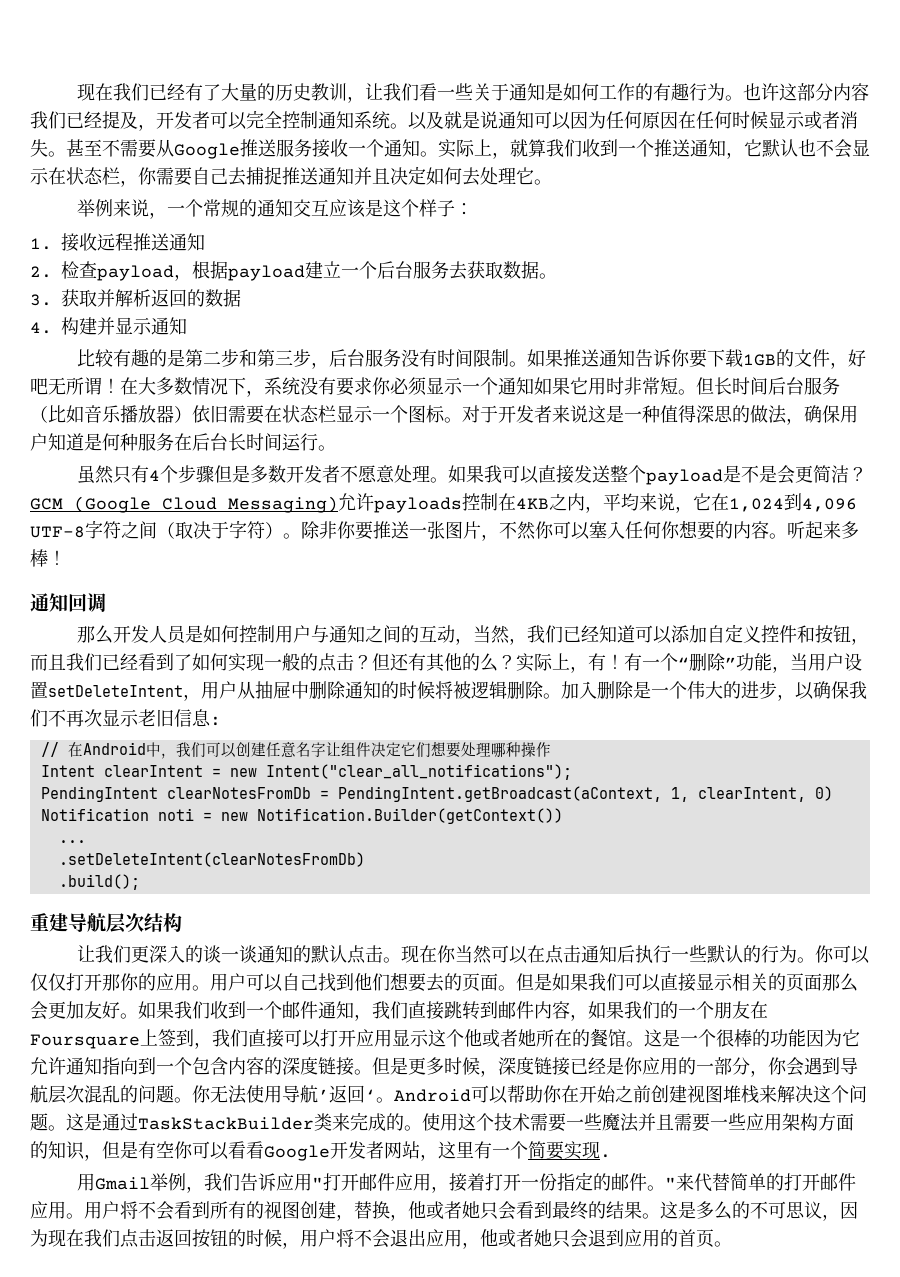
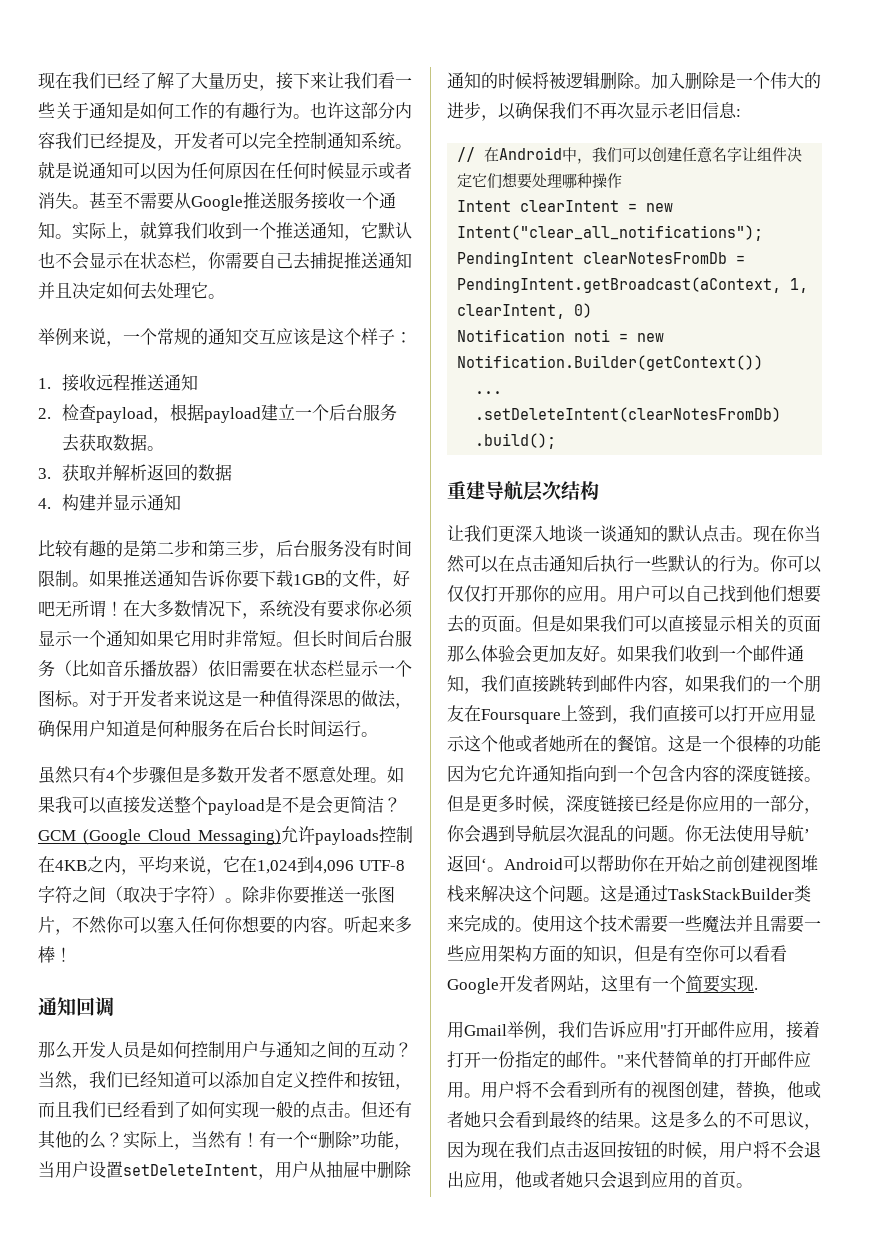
- 现在我们已经有了大量的历史教训，让我们看一些关于通知是如何工作的有趣行为。
+ 现在我们已经了解了大量历史，接下来让我们看一些关于通知是如何工作的有趣行为。
- 以及就是说通知可以因为任何原因在任何时候显示或者消失。
+ 就是说通知可以因为任何原因在任何时候显示或者消失。
- 那么开发人员是如何控制用户与通知之间的互动，当然，我们已经知道可以添加自定义控件和按钮，而且我们已经看到了如何实现一般的点击？
+ 那么开发人员是如何控制用户与通知之间的互动？当然，我们已经知道可以添加自定义控件和按钮，而且我们已经看到了如何实现一般的点击。
- 实际上，有！
+ 实际上，当然有！
- 让我们更深入的谈一谈通知的默认点击。
+ 让我们更深入地谈一谈通知的默认点击。
- 但是如果我们可以直接显示相关的页面那么会更加友好。
+ 但是如果我们可以直接显示相关的页面那么体验会更加友好。

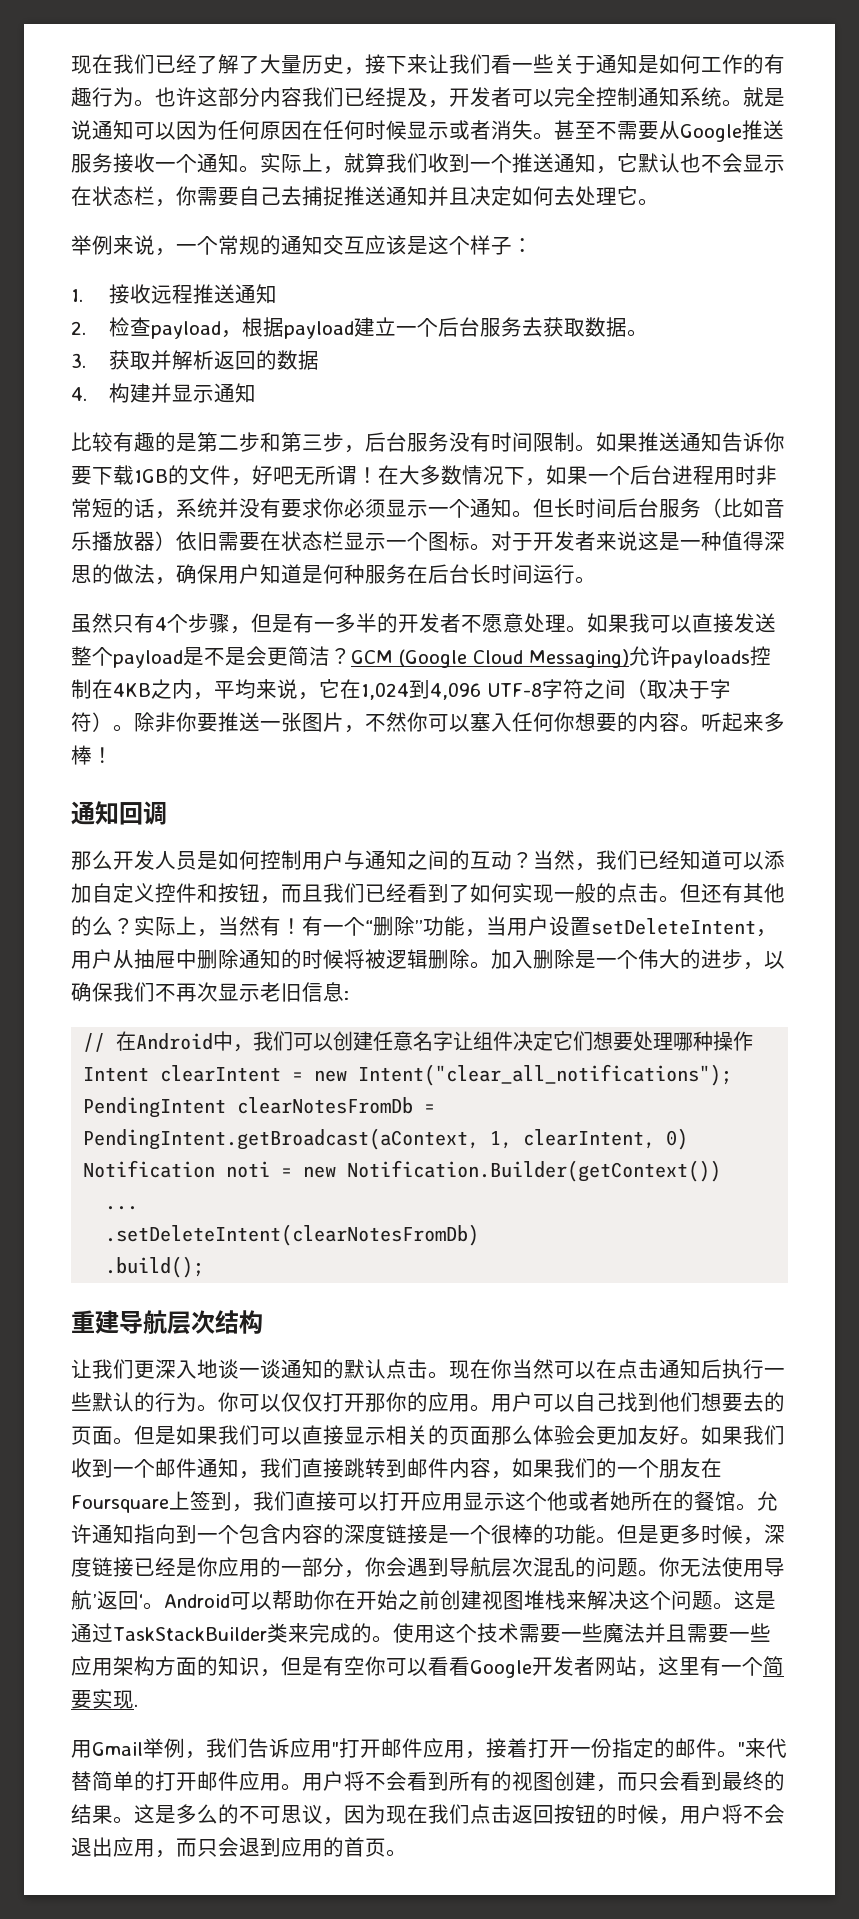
- 在大多数情况下，系统没有要求你必须显示一个通知如果它用时非常短。
+ 在大多数情况下，如果一个后台进程用时非常短的话，系统并没有要求你必须显示一个通知。
- 虽然只有4个步骤但是多数开发者不愿意处理。
+ 虽然只有4个步骤，但是有一多半的开发者不愿意处理。
- 这是一个很棒的功能因为它允许通知指向到一个包含内容的深度链接。
+ 允许通知指向到一个包含内容的深度链接是一个很棒的功能。
- 用户将不会看到所有的视图创建，替换，他或者她只会看到最终的结果。
+ 用户将不会看到所有的视图创建，而只会看到最终的结果。
- 这是多么的不可思议，因为现在我们点击返回按钮的时候，用户将不会退出应用，他或者她只会退到应用的首页。
+ 这是多么的不可思议，因为现在我们点击返回按钮的时候，用户将不会退出应用，而只会退到应用的首页。

